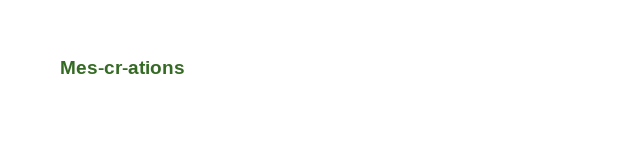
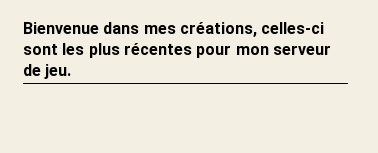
- Mes-cr-ations
+ Bienvenue dans mes créations, celles-ci sont les plus récentes pour mon serveur de jeu.

